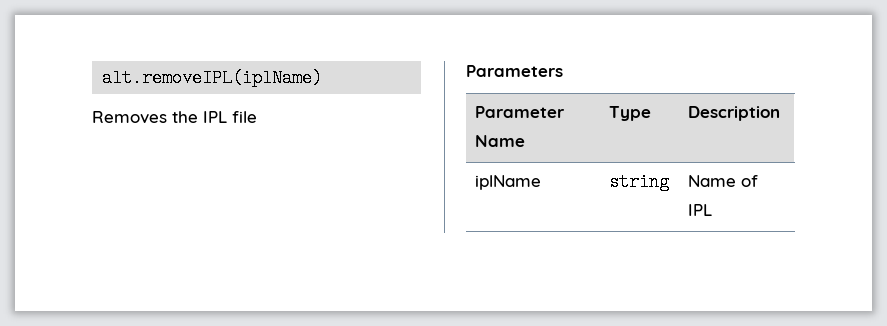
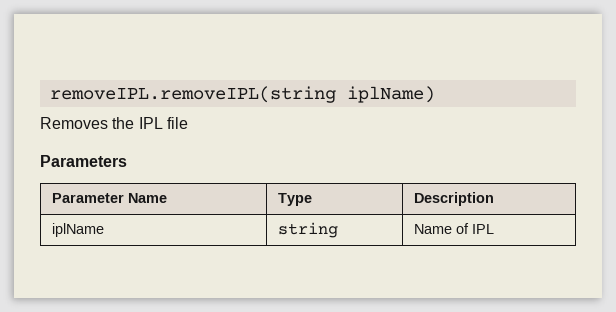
- alt.removeIPL(iplName)
+ removeIPL.removeIPL(string iplName)

